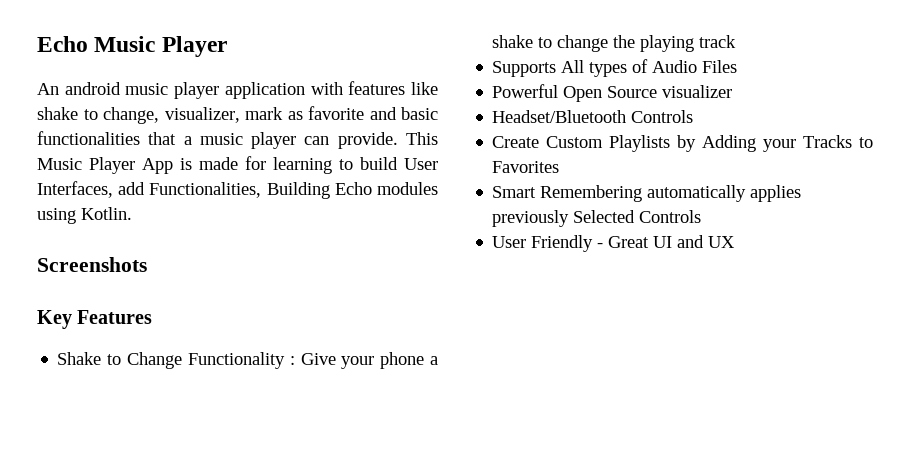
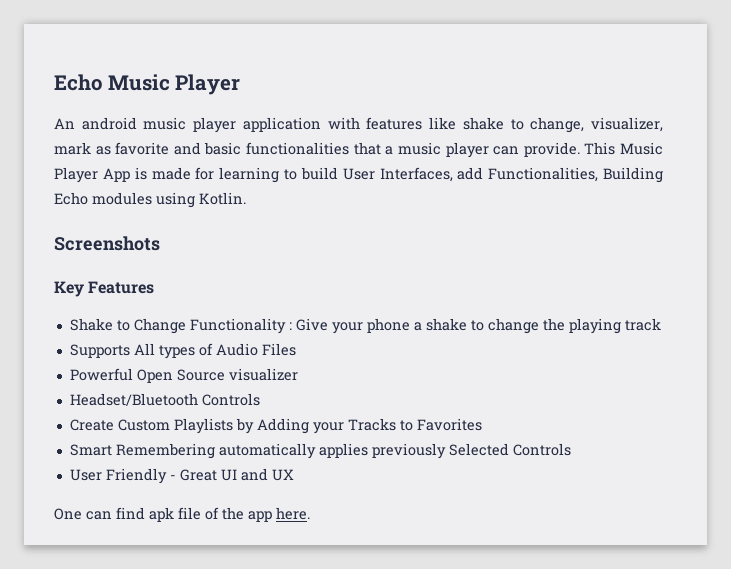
+ One can find apk file of the app here.

